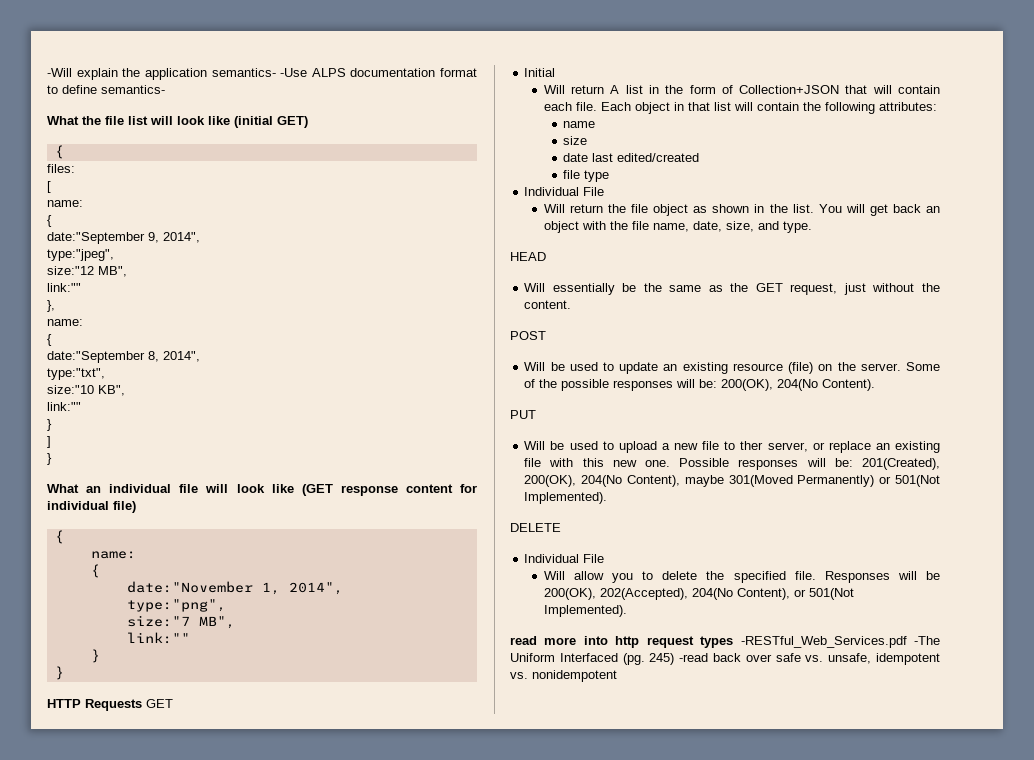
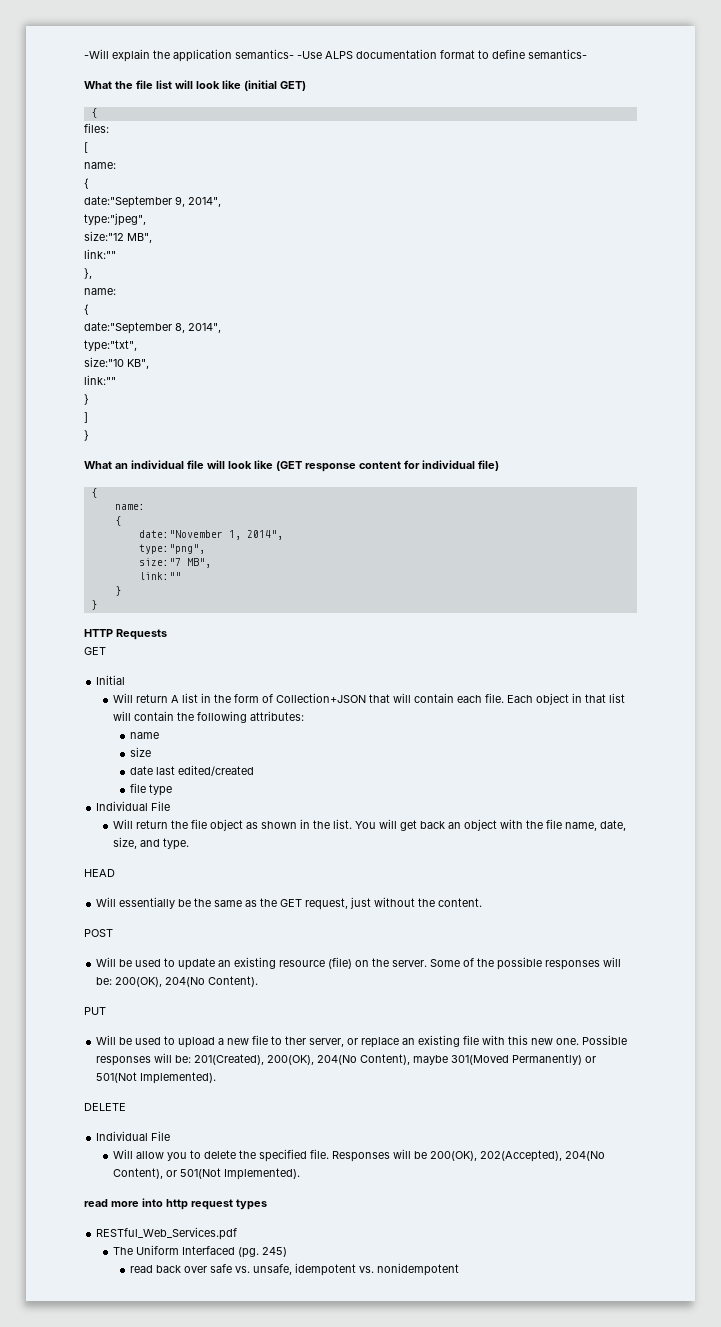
- HTTP Requests GET
+ HTTP Requests
+ GET
- read more into http request types -RESTful_Web_Services.pdf -The Uniform Interfaced (pg.
+ read more into http request types
+ RESTful_Web_Services.pdf
+ The Uniform Interfaced (pg.
- 245) -read back over safe vs. unsafe, idempotent vs. nonidempotent
+ 245)
+ read back over safe vs. unsafe, idempotent vs. nonidempotent

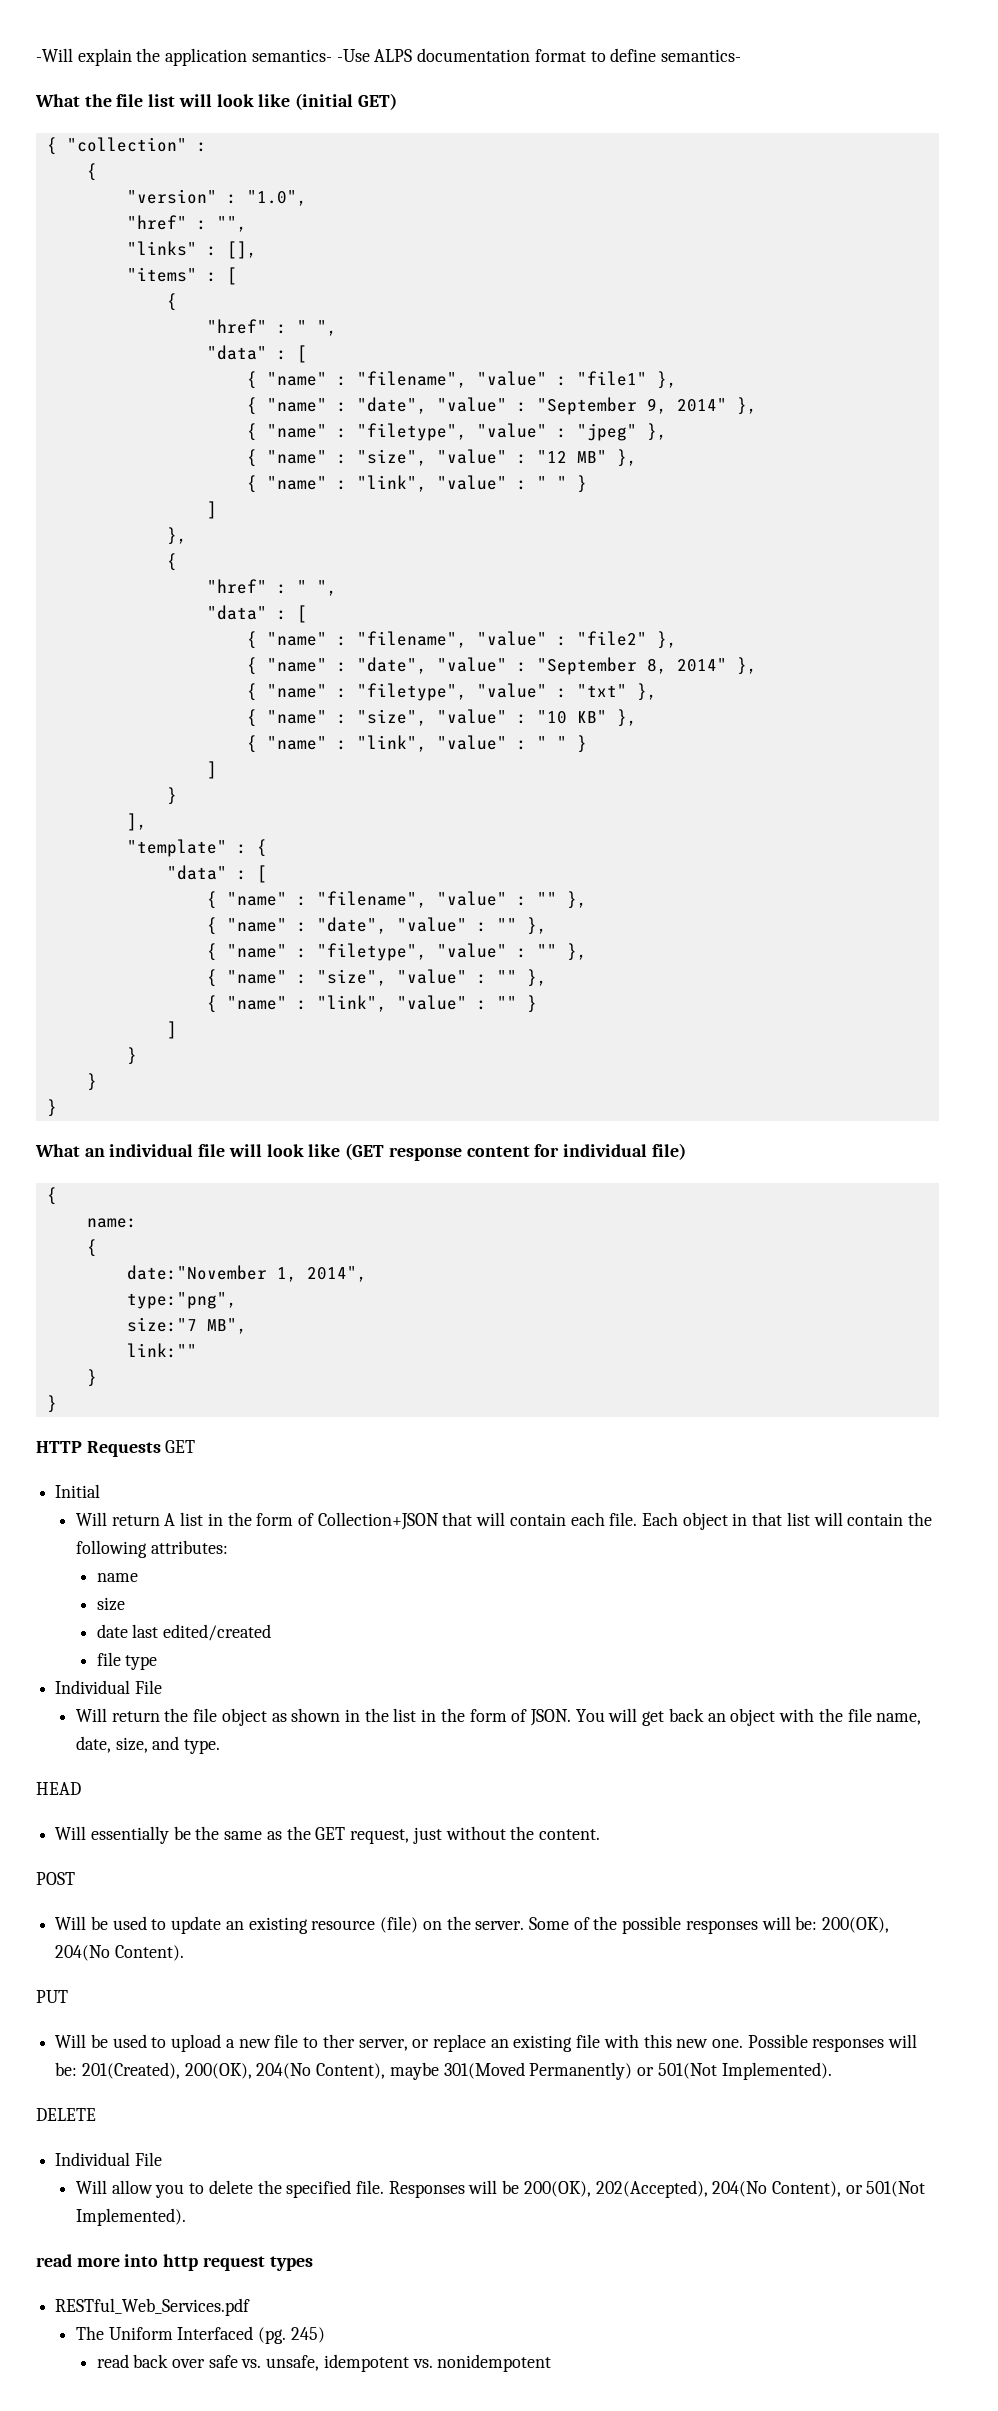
  What the file list will look like (initial GET)
+ { "collection" :
  {
- files:
- [
- name:
+ "version" : "1.0",
+ "href" : "",
+ "links" : [],
+ "items" : [
  {
- date:"September 9, 2014",
- type:"jpeg",
- size:"12 MB",
- link:""
+ "href" : " ",
+ "data" : [
+ { "name" : "filename", "value" : "file1" },
+ { "name" : "date", "value" : "September 9, 2014" },
+ { "name" : "filetype", "value" : "jpeg" },
+ { "name" : "size", "value" : "12 MB" },
+ { "name" : "link", "value" : " " }
+ ]
  },
- name:
  {
- date:"September 8, 2014",
- type:"txt",
- size:"10 KB",
- link:""
+ "href" : " ",
+ "data" : [
+ { "name" : "filename", "value" : "file2" },
+ { "name" : "date", "value" : "September 8, 2014" },
+ { "name" : "filetype", "value" : "txt" },
+ { "name" : "size", "value" : "10 KB" },
+ { "name" : "link", "value" : " " }
+ ]
  }
+ ],
+ "template" : {
+ "data" : [
+ { "name" : "filename", "value" : "" },
+ { "name" : "date", "value" : "" },
+ { "name" : "filetype", "value" : "" },
+ { "name" : "size", "value" : "" },
+ { "name" : "link", "value" : "" }
  ]
+ }
+ }
- HTTP Requests
- GET
+ HTTP Requests GET
- Will return the file object as shown in the list.
+ Will return the file object as shown in the list in the form of JSON.

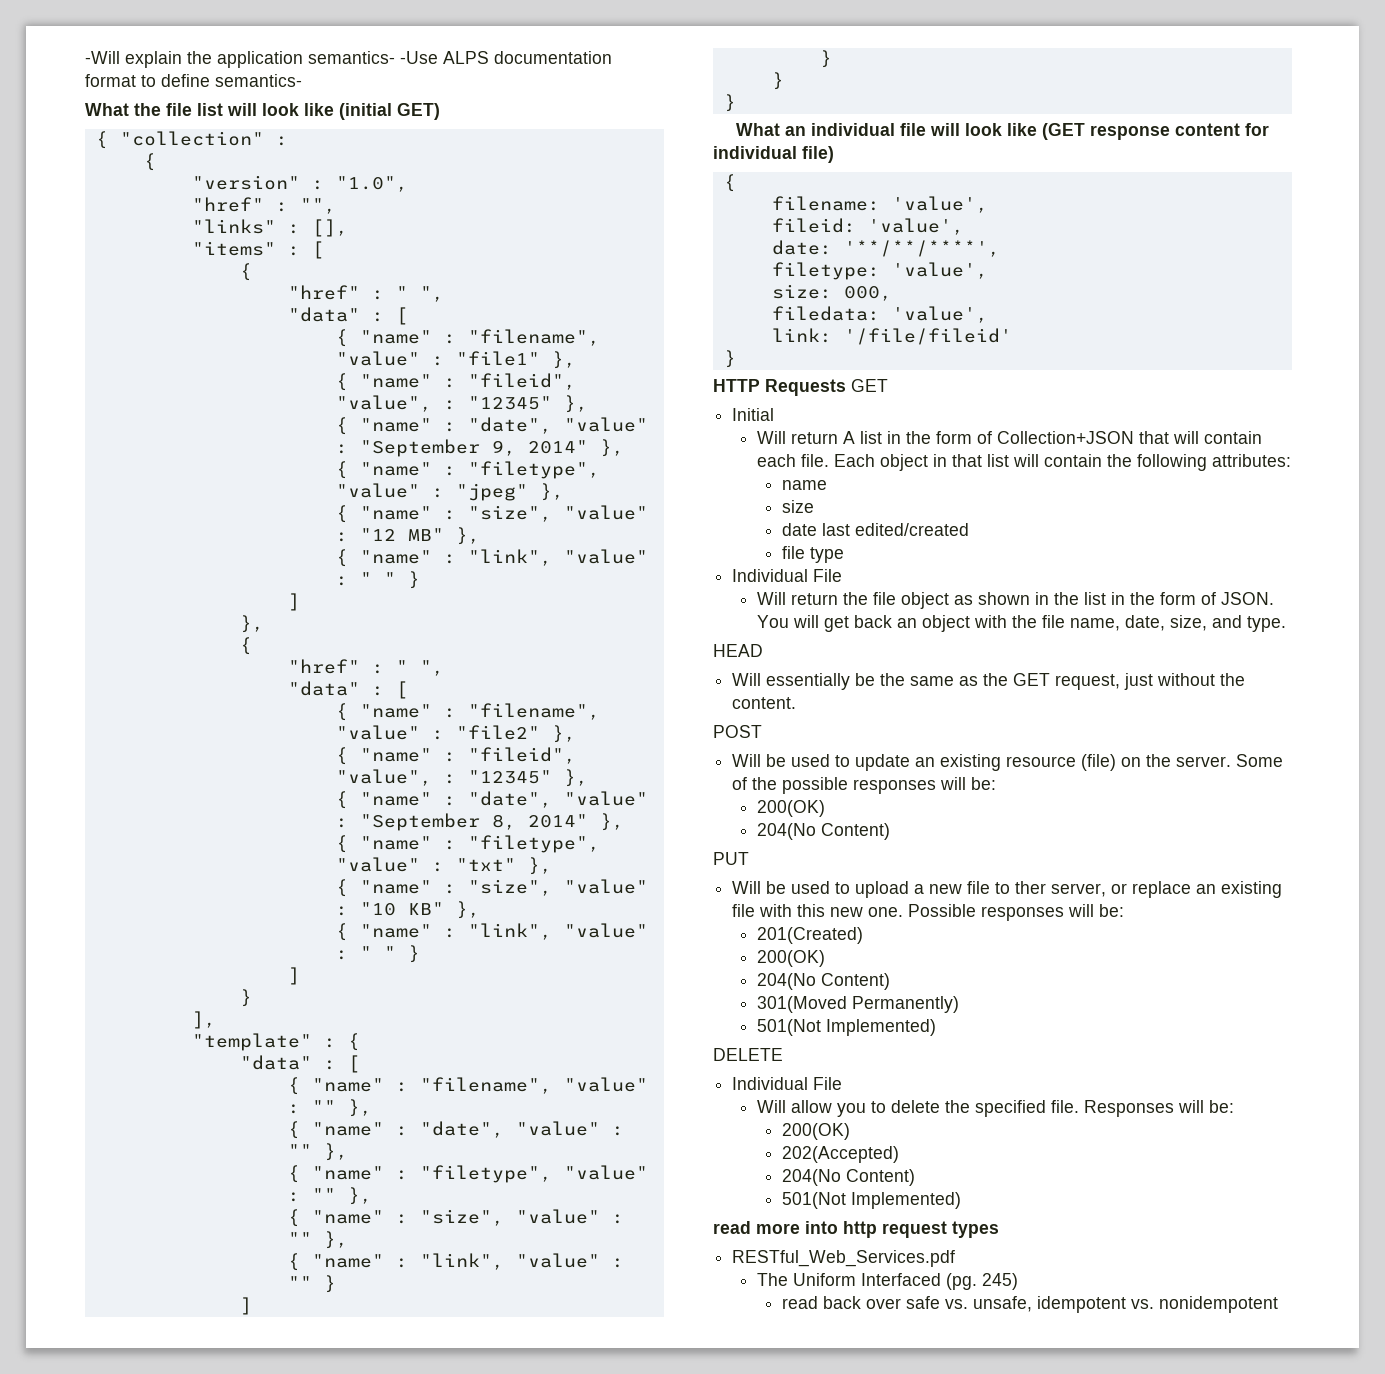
  { "name" : "filename", "value" : "file1" },
+ { "name" : "fileid", "value", : "12345" },
  { "name" : "filename", "value" : "file2" },
+ { "name" : "fileid", "value", : "12345" },
- name:
- {
- date:"November 1, 2014",
- type:"png",
- size:"7 MB",
- link:""
- }
+ filename: 'value',
+ fileid: 'value',
+ date: '**/**/****',
+ filetype: 'value',
+ size: 000,
+ filedata: 'value',
+ link: '/file/fileid'
- Some of the possible responses will be: 200(OK), 204(No Content).
+ Some of the possible responses will be:
+ 200(OK)
+ 204(No Content)
- Possible responses will be: 201(Created), 200(OK), 204(No Content), maybe 301(Moved Permanently) or 501(Not Implemented).
+ Possible responses will be:
+ 201(Created)
+ 200(OK)
+ 204(No Content)
+ 301(Moved Permanently)
+ 501(Not Implemented)
- Responses will be 200(OK), 202(Accepted), 204(No Content), or 501(Not Implemented).
+ Responses will be:
+ 200(OK)
+ 202(Accepted)
+ 204(No Content)
+ 501(Not Implemented)

